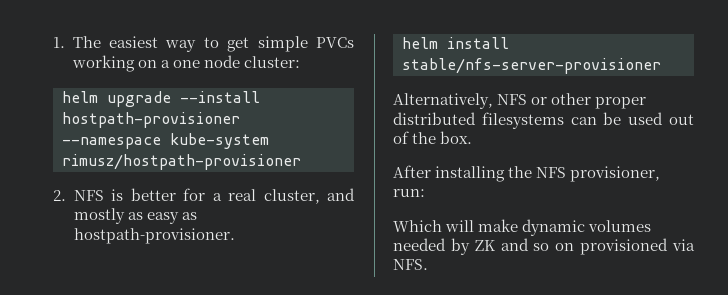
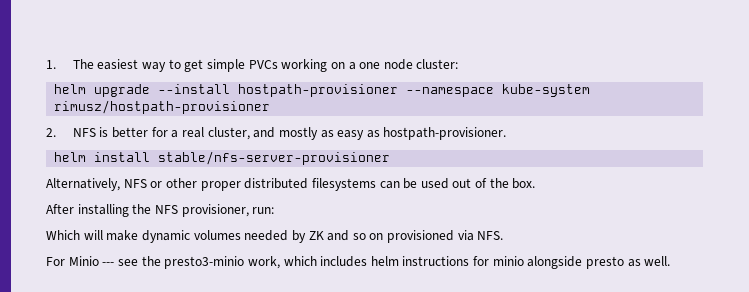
+ For Minio --- see the presto3-minio work, which includes helm instructions for minio alongside presto as well.

